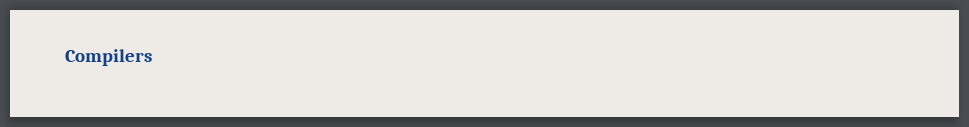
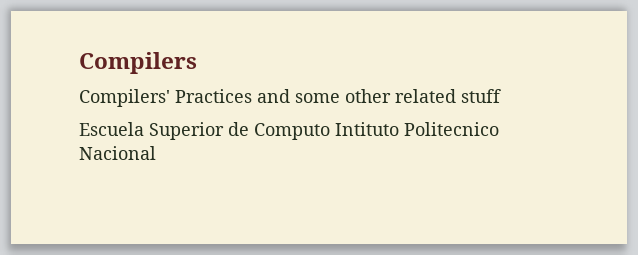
+ Compilers' Practices and some other related stuff
+ Escuela Superior de Computo Intituto Politecnico Nacional

